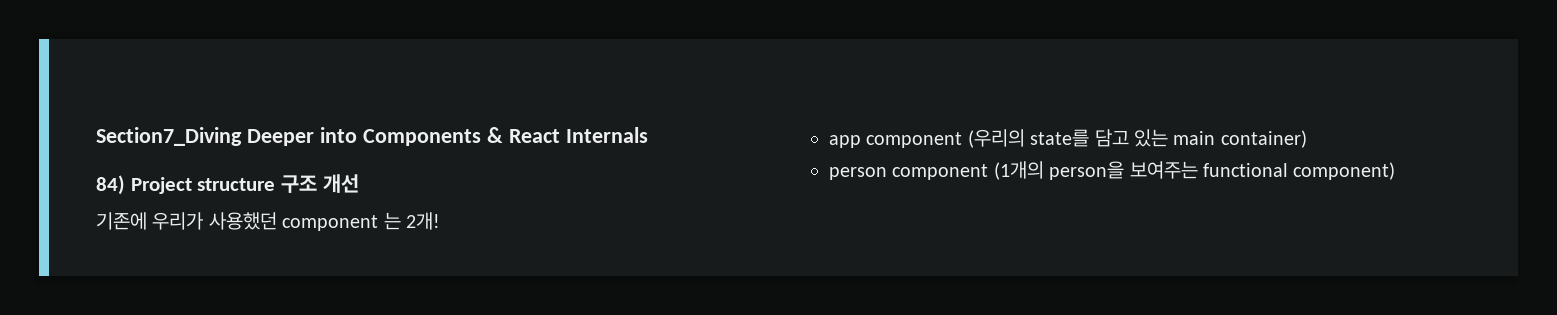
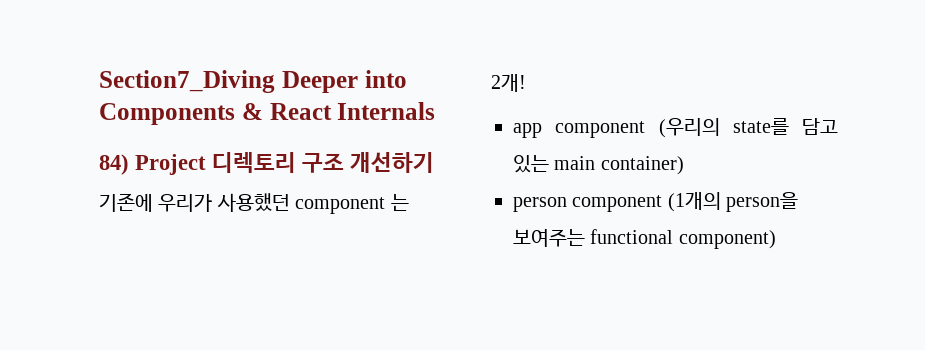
- 84) Project structure 구조 개선
+ 84) Project 디렉토리 구조 개선하기

